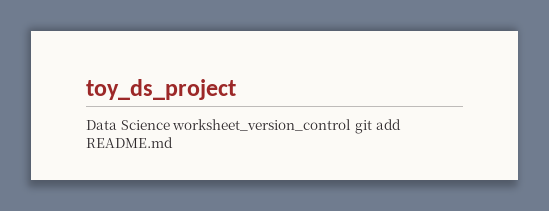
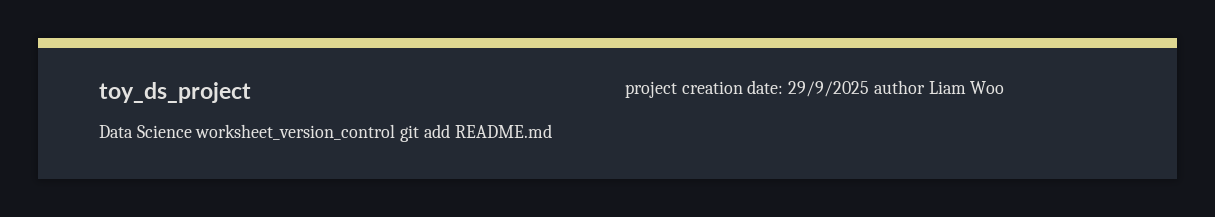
- Data Science worksheet_version_control git add README.md
+ Data Science worksheet_version_control git add README.md project creation date: 29/9/2025 author Liam Woo

